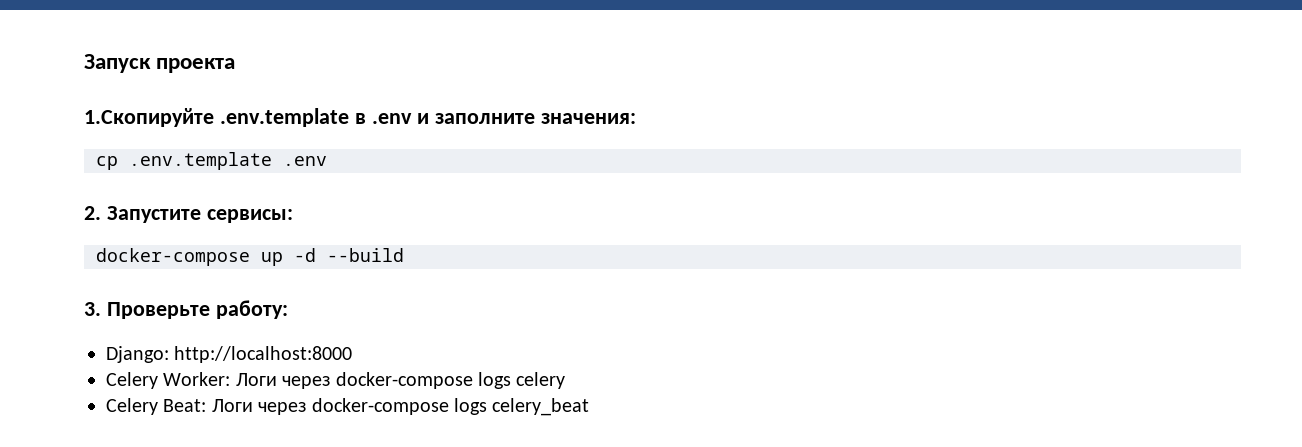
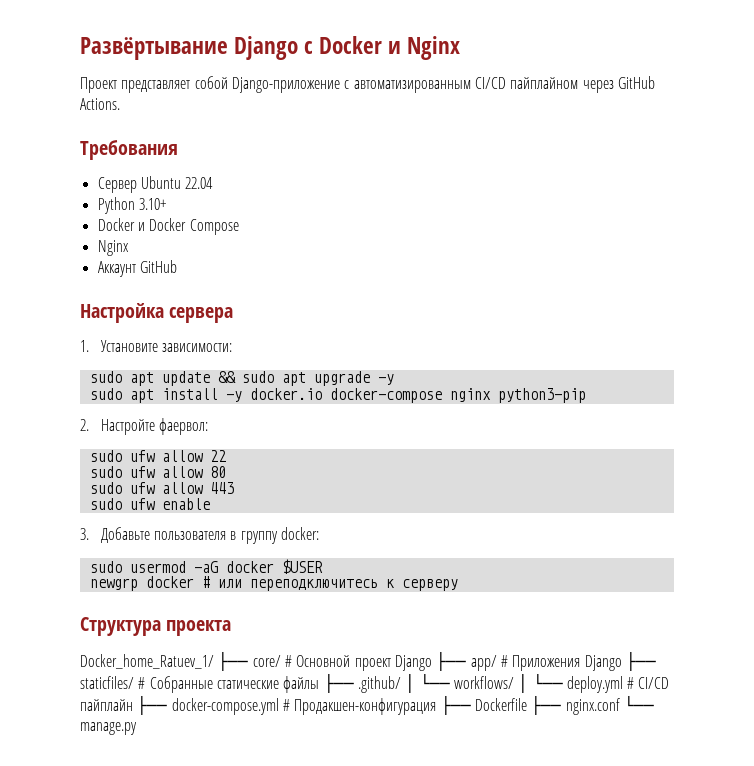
- Запуск проекта
- 1.Скопируйте .env.template в .env и заполните значения:
- cp .env.template .env
- 2. Запустите сервисы:
- docker-compose up -d --build
- 3. Проверьте работу:
- Django: http://localhost:8000
- Celery Worker: Логи через docker-compose logs celery
- Celery Beat: Логи через docker-compose logs celery_beat
+ Развёртывание Django с Docker и Nginx
+ Проект представляет собой Django-приложение с автоматизированным CI/CD пайплайном через GitHub Actions.
+ Требования
+ Сервер Ubuntu 22.04
+ Python 3.10+
+ Docker и Docker Compose
+ Nginx
+ Аккаунт GitHub
+ Настройка сервера
+ 1. Установите зависимости:
+ sudo apt update && sudo apt upgrade -y
+ sudo apt install -y docker.io docker-compose nginx python3-pip
+ 2. Настройте фаервол:
+ sudo ufw allow 22
+ sudo ufw allow 80
+ sudo ufw allow 443
+ sudo ufw enable
+ 3. Добавьте пользователя в группу docker:
+ sudo usermod -aG docker $USER
+ newgrp docker # или переподключитесь к серверу
+ Структура проекта
+ Docker_home_Ratuev_1/ ├── core/ # Основной проект Django ├── app/ # Приложения Django ├── staticfiles/ # Собранные статические файлы ├── .github/ │ └── workflows/ │ └── deploy.yml # CI/CD пайплайн ├── docker-compose.yml # Продакшен-конфигурация ├── Dockerfile ├── nginx.conf └── manage.py

